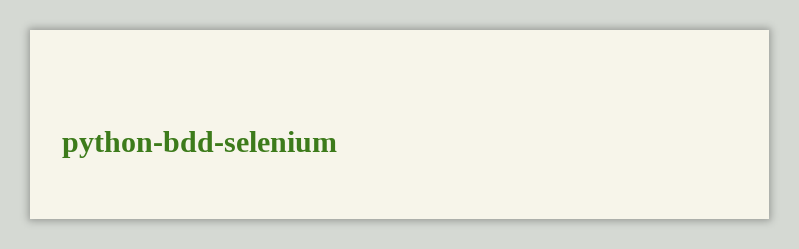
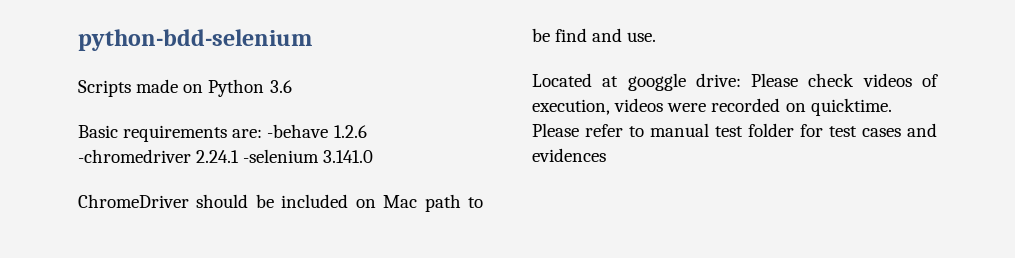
+ Scripts made on Python 3.6
+ Basic requirements are: -behave 1.2.6 -chromedriver 2.24.1 -selenium 3.141.0
+ ChromeDriver should be included on Mac path to be find and use.
+ Located at googgle drive: Please check videos of execution, videos were recorded on quicktime. Please refer to manual test folder for test cases and evidences

